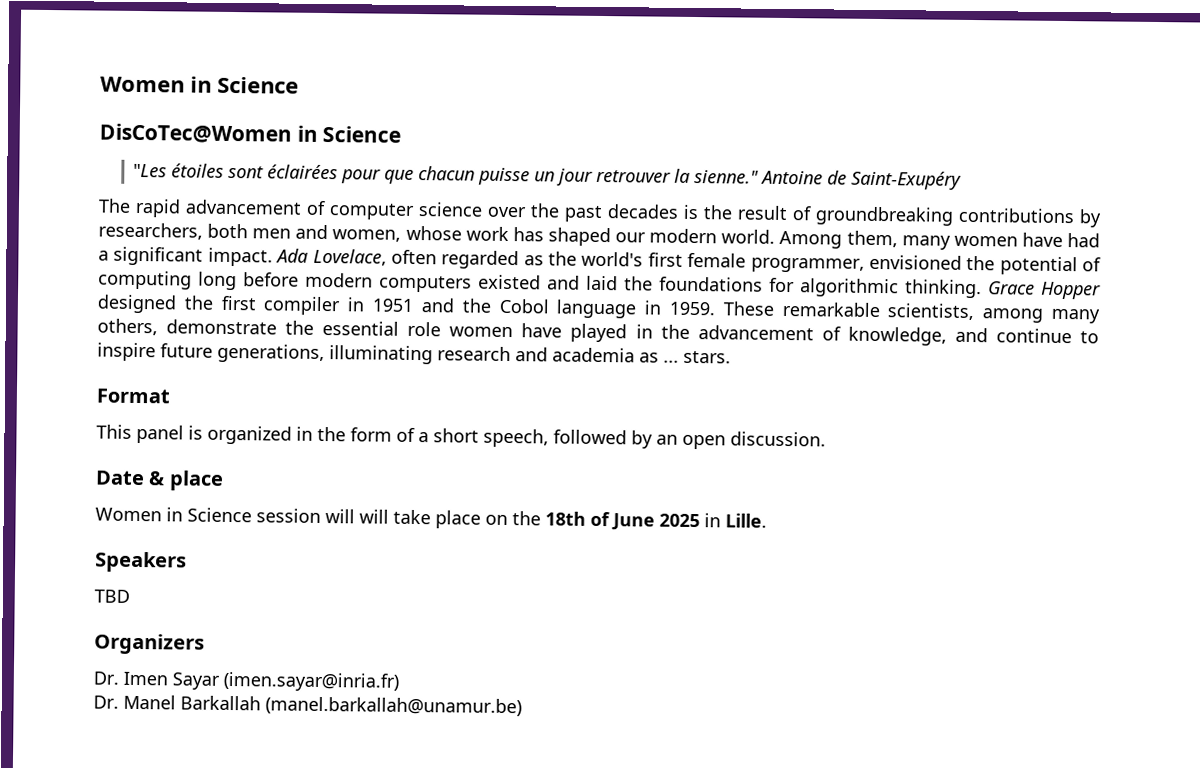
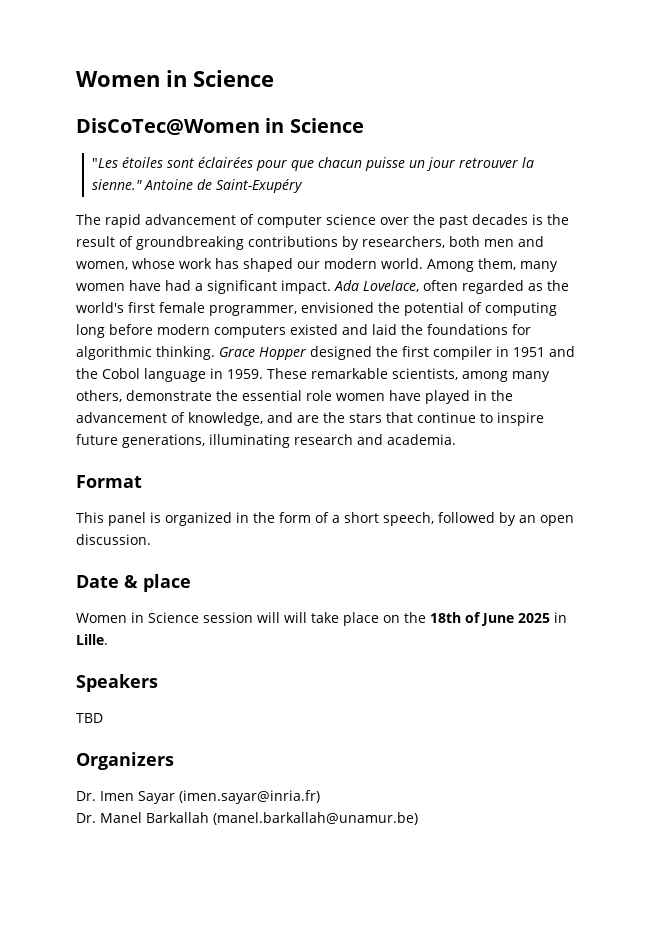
- These remarkable scientists, among many others, demonstrate the essential role women have played in the advancement of knowledge, and continue to inspire future generations, illuminating research and academia as ... stars.
+ These remarkable scientists, among many others, demonstrate the essential role women have played in the advancement of knowledge, and are the stars that continue to inspire future generations, illuminating research and academia.

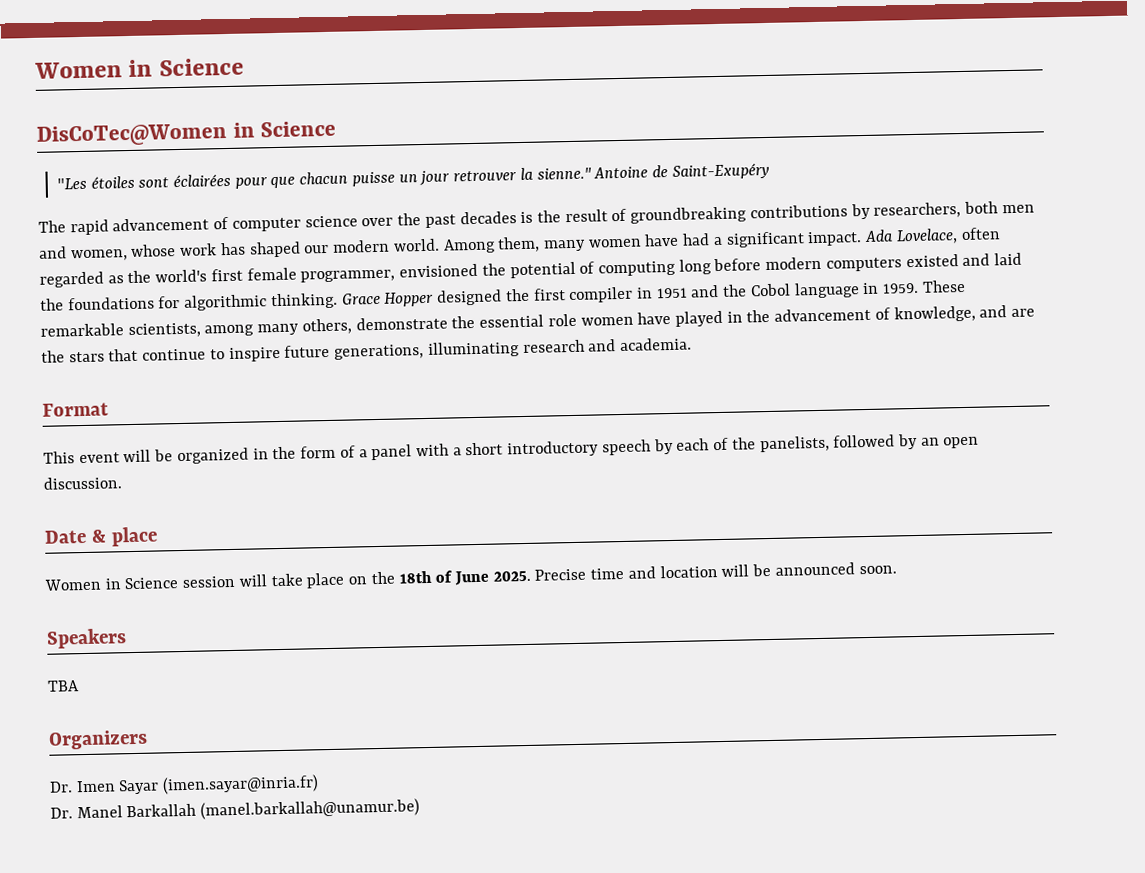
- This panel is organized in the form of a short speech, followed by an open discussion.
+ This event will be organized in the form of a panel with a short introductory speech by each of the panelists, followed by an open discussion.
- Women in Science session will will take place on the 18th of June 2025 in Lille.
+ Women in Science session will take place on the 18th of June 2025. Precise time and location will be announced soon.
- TBD
+ TBA

